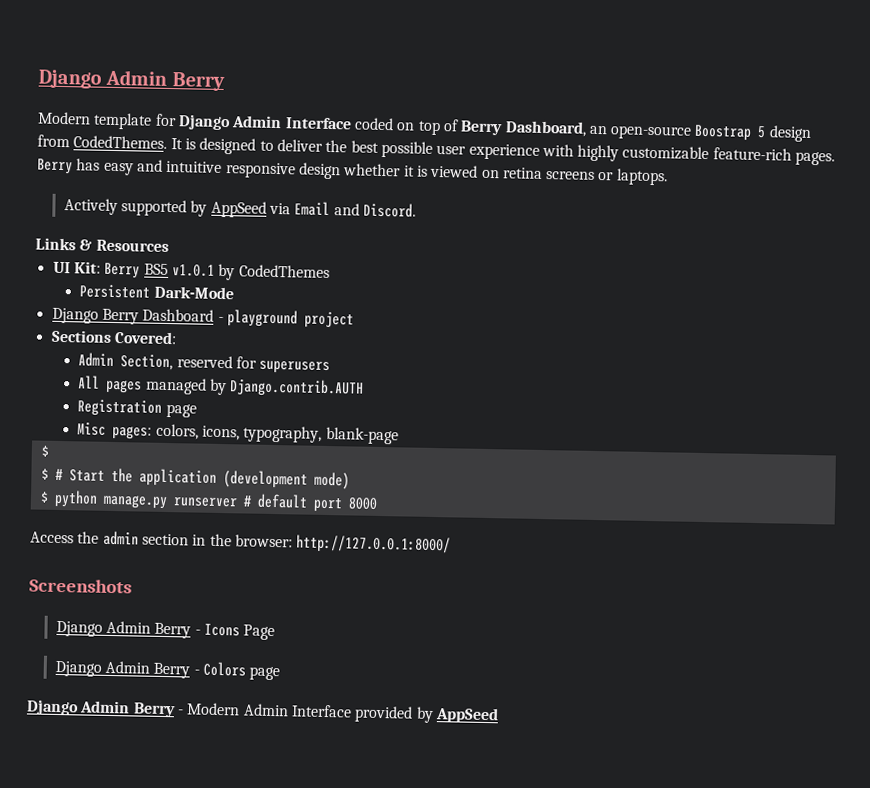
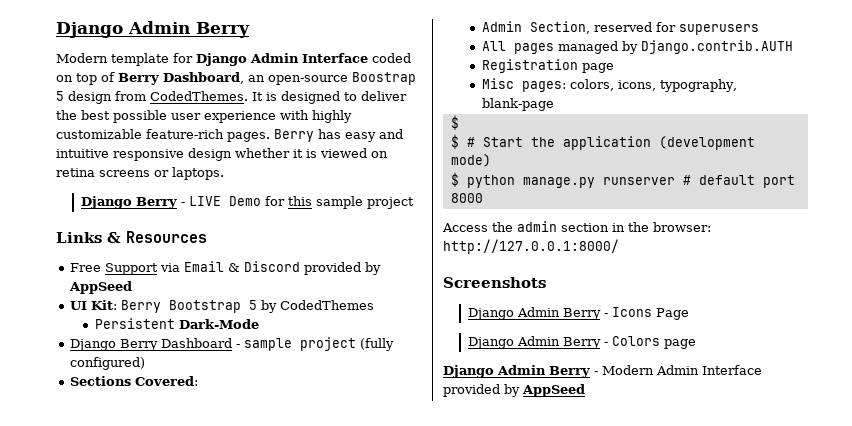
- Actively supported by AppSeed via Email and Discord.
+ Django Berry - LIVE Demo for this sample project
  Links & Resources
+ Free Support via Email & Discord provided by AppSeed
- UI Kit: Berry BS5 v1.0.1 by CodedThemes
+ UI Kit: Berry Bootstrap 5 by CodedThemes
- Django Berry Dashboard - playground project
+ Django Berry Dashboard - sample project (fully configured)

